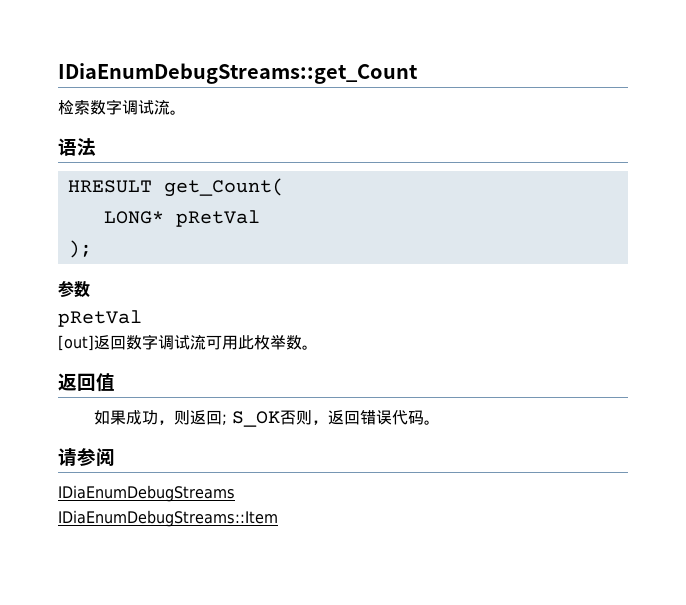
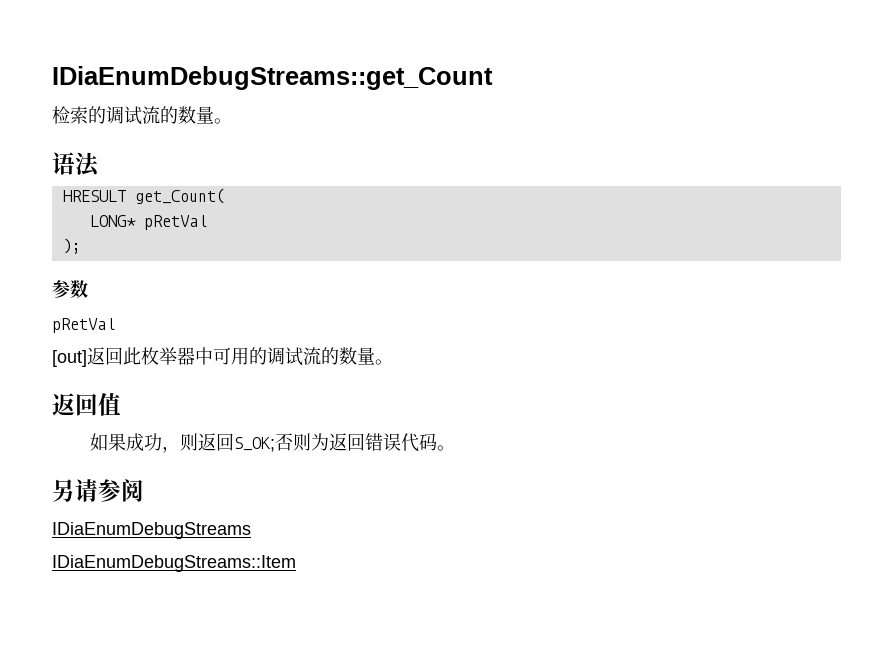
- 检索数字调试流。
+ 检索的调试流的数量。
- [out]返回数字调试流可用此枚举数。
+ [out]返回此枚举器中可用的调试流的数量。
- 如果成功，则返回; S_OK否则，返回错误代码。
+ 如果成功，则返回S_OK;否则为返回错误代码。
- 请参阅
+ 另请参阅

